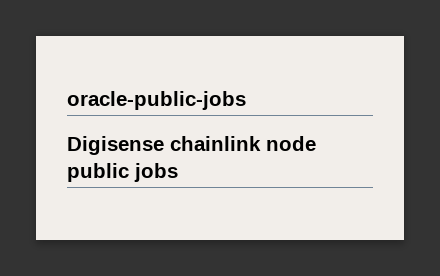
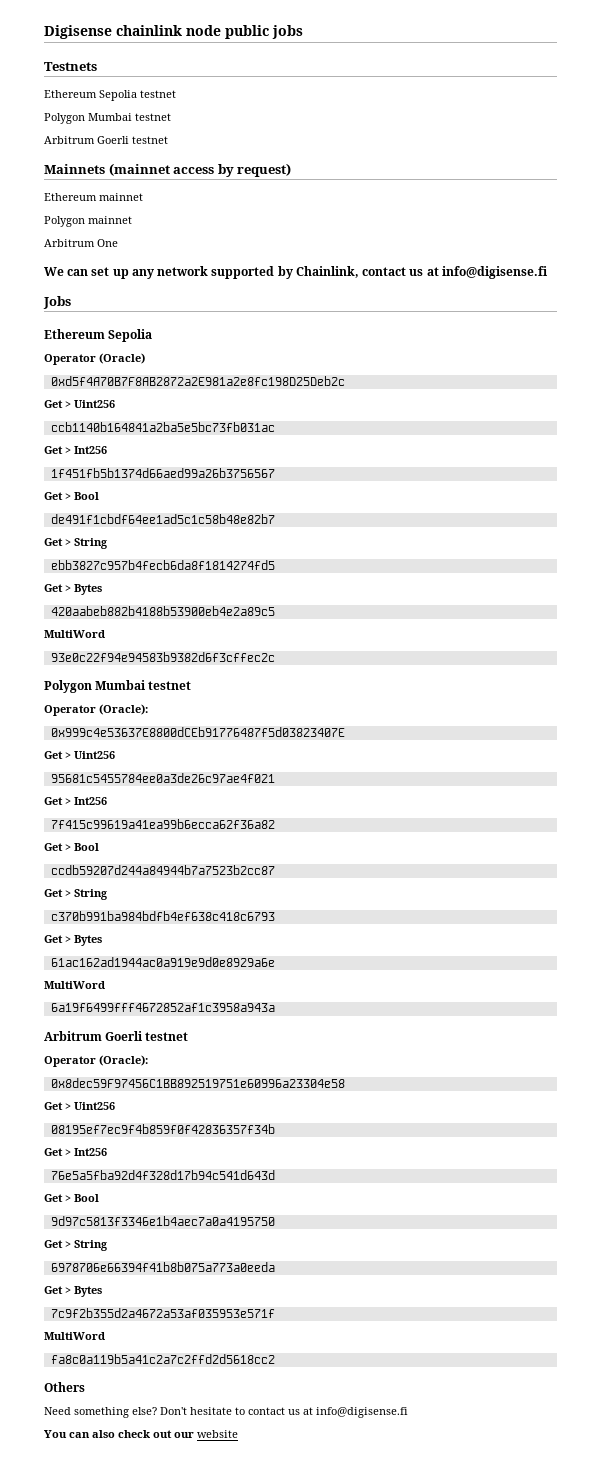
- oracle-public-jobs
+ Testnets
+ Ethereum Sepolia testnet
+ Polygon Mumbai testnet
+ Arbitrum Goerli testnet
+ Mainnets (mainnet access by request)
+ Ethereum mainnet
+ Polygon mainnet
+ Arbitrum One
+ We can set up any network supported by Chainlink, contact us at info@digisense.fi
+ Jobs
+ Ethereum Sepolia
+ Operator (Oracle)
+ 0xd5f4A70B7F8AB2872a2E981a2e8fc198D25Deb2c
+ Get > Uint256
+ ccb1140b164841a2ba5e5bc73fb031ac
+ Get > Int256
+ 1f451fb5b1374d66aed99a26b3756567
+ Get > Bool
+ de491f1cbdf64ee1ad5c1c58b48e82b7
+ Get > String
+ ebb3827c957b4fecb6da8f1814274fd5
+ Get > Bytes
+ 420aabeb882b4188b53900eb4e2a89c5
+ MultiWord
+ 93e0c22f94e94583b9382d6f3cffec2c
+ Polygon Mumbai testnet
+ Operator (Oracle):
+ 0x999c4e53637E8800dCEb91776487f5d03823407E
+ Get > Uint256
+ 95681c5455784ee0a3de26c97ae4f021
+ Get > Int256
+ 7f415c99619a41ea99b6ecca62f36a82
+ Get > Bool
+ ccdb59207d244a84944b7a7523b2cc87
+ Get > String
+ c370b991ba984bdfb4ef638c418c6793
+ Get > Bytes
+ 61ac162ad1944ac0a919e9d0e8929a6e
+ MultiWord
+ 6a19f6499fff4672852af1c3958a943a
+ Arbitrum Goerli testnet
+ Operator (Oracle):
+ 0x8dec59F97456C1BB892519751e60996a23304e58
+ Get > Uint256
+ 08195ef7ec9f4b859f0f42836357f34b
+ Get > Int256
+ 76e5a5fba92d4f328d17b94c541d643d
+ Get > Bool
+ 9d97c5813f3346e1b4aec7a0a4195750
+ Get > String
+ 6978706e66394f41b8b075a773a0eeda
+ Get > Bytes
+ 7c9f2b355d2a4672a53af035953e571f
+ MultiWord
+ fa8c0a119b5a41c2a7c2ffd2d5618cc2
+ Others
+ Need something else? Don't hesitate to contact us at info@digisense.fi
+ You can also check out our website

